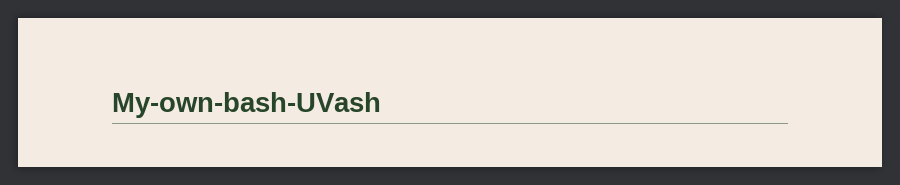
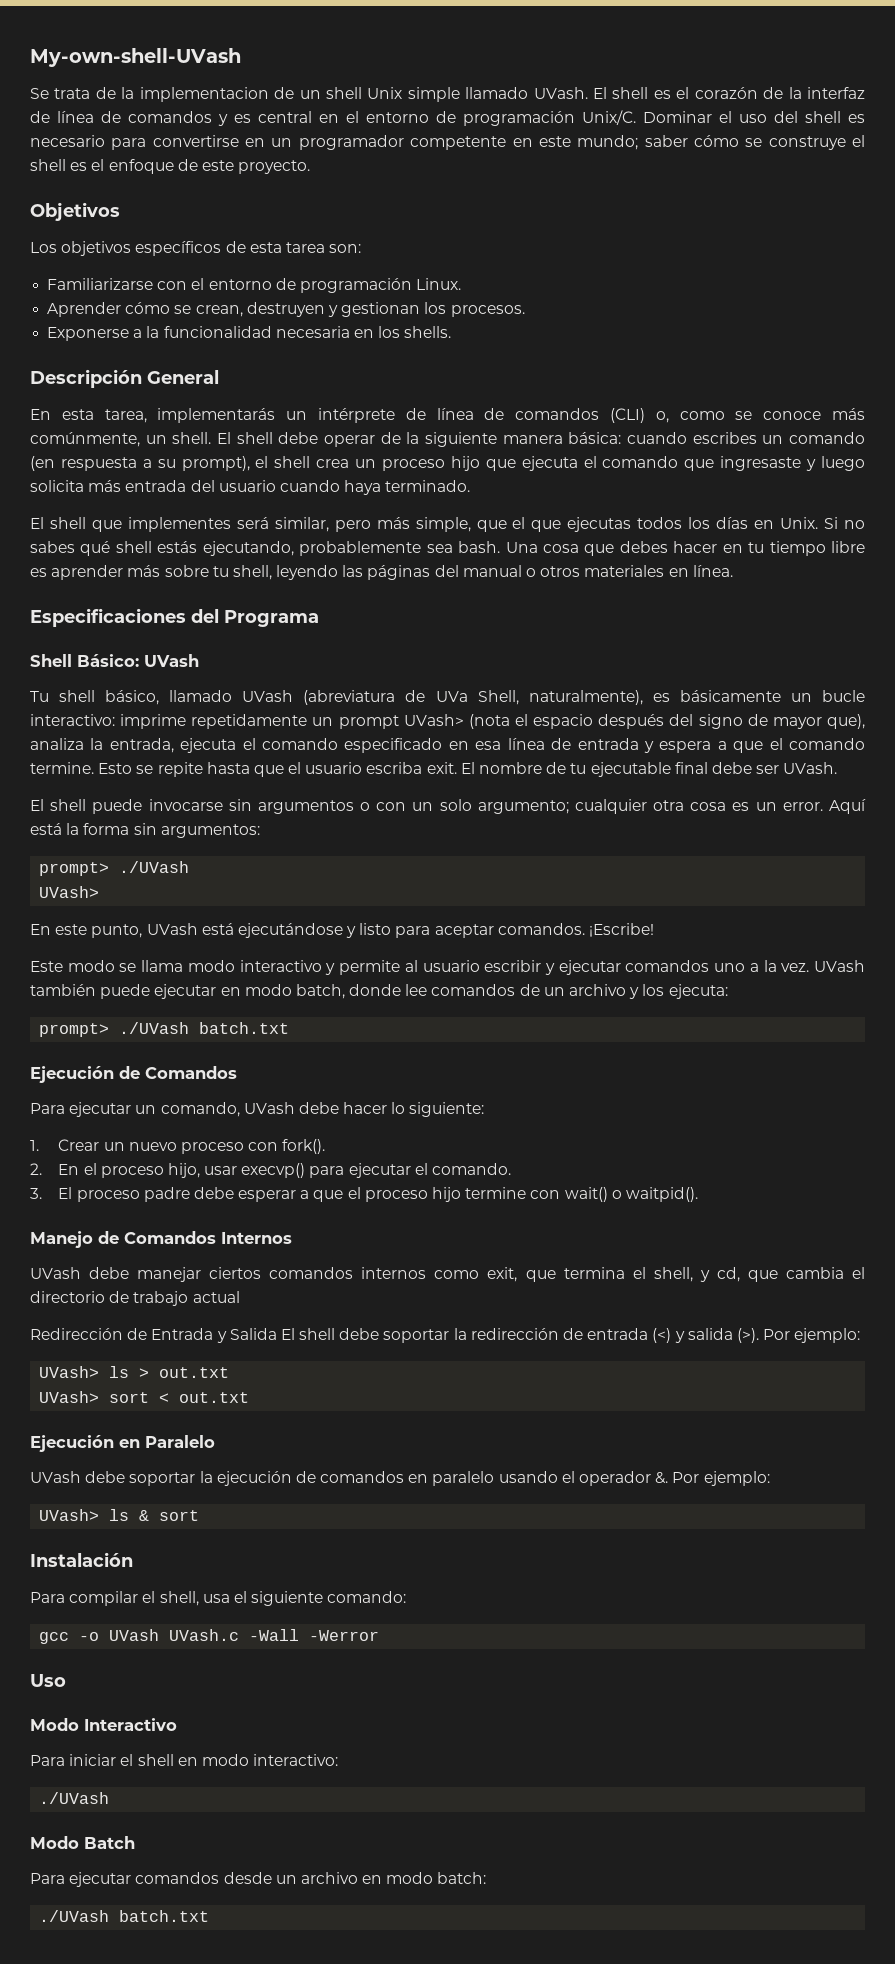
- My-own-bash-UVash
+ My-own-shell-UVash
+ Se trata de la implementacion de un shell Unix simple llamado UVash. El shell es el corazón de la interfaz de línea de comandos y es central en el entorno de programación Unix/C. Dominar el uso del shell es necesario para convertirse en un programador competente en este mundo; saber cómo se construye el shell es el enfoque de este proyecto.
+ Objetivos
+ Los objetivos específicos de esta tarea son:
+ Familiarizarse con el entorno de programación Linux.
+ Aprender cómo se crean, destruyen y gestionan los procesos.
+ Exponerse a la funcionalidad necesaria en los shells.
+ Descripción General
+ En esta tarea, implementarás un intérprete de línea de comandos (CLI) o, como se conoce más comúnmente, un shell. El shell debe operar de la siguiente manera básica: cuando escribes un comando (en respuesta a su prompt), el shell crea un proceso hijo que ejecuta el comando que ingresaste y luego solicita más entrada del usuario cuando haya terminado.
+ El shell que implementes será similar, pero más simple, que el que ejecutas todos los días en Unix. Si no sabes qué shell estás ejecutando, probablemente sea bash. Una cosa que debes hacer en tu tiempo libre es aprender más sobre tu shell, leyendo las páginas del manual o otros materiales en línea.
+ Especificaciones del Programa
+ Shell Básico: UVash
+ Tu shell básico, llamado UVash (abreviatura de UVa Shell, naturalmente), es básicamente un bucle interactivo: imprime repetidamente un prompt UVash> (nota el espacio después del signo de mayor que), analiza la entrada, ejecuta el comando especificado en esa línea de entrada y espera a que el comando termine. Esto se repite hasta que el usuario escriba exit. El nombre de tu ejecutable final debe ser UVash.
+ El shell puede invocarse sin argumentos o con un solo argumento; cualquier otra cosa es un error. Aquí está la forma sin argumentos:
+ prompt> ./UVash
+ UVash>
+ En este punto, UVash está ejecutándose y listo para aceptar comandos. ¡Escribe!
+ Este modo se llama modo interactivo y permite al usuario escribir y ejecutar comandos uno a la vez. UVash también puede ejecutar en modo batch, donde lee comandos de un archivo y los ejecuta:
+ prompt> ./UVash batch.txt
+ Ejecución de Comandos
+ Para ejecutar un comando, UVash debe hacer lo siguiente:
+ 1. Crear un nuevo proceso con fork().
+ 2. En el proceso hijo, usar execvp() para ejecutar el comando.
+ 3. El proceso padre debe esperar a que el proceso hijo termine con wait() o waitpid().
+ Manejo de Comandos Internos
+ UVash debe manejar ciertos comandos internos como exit, que termina el shell, y cd, que cambia el directorio de trabajo actual
+ Redirección de Entrada y Salida El shell debe soportar la redirección de entrada (<) y salida (>). Por ejemplo:
+ UVash> ls > out.txt
+ UVash> sort < out.txt
+ Ejecución en Paralelo
+ UVash debe soportar la ejecución de comandos en paralelo usando el operador &. Por ejemplo:
+ UVash> ls & sort
+ Instalación
+ Para compilar el shell, usa el siguiente comando:
+ gcc -o UVash UVash.c -Wall -Werror
+ Uso
+ Modo Interactivo
+ Para iniciar el shell en modo interactivo:
+ ./UVash
+ Modo Batch
+ Para ejecutar comandos desde un archivo en modo batch:
+ ./UVash batch.txt

